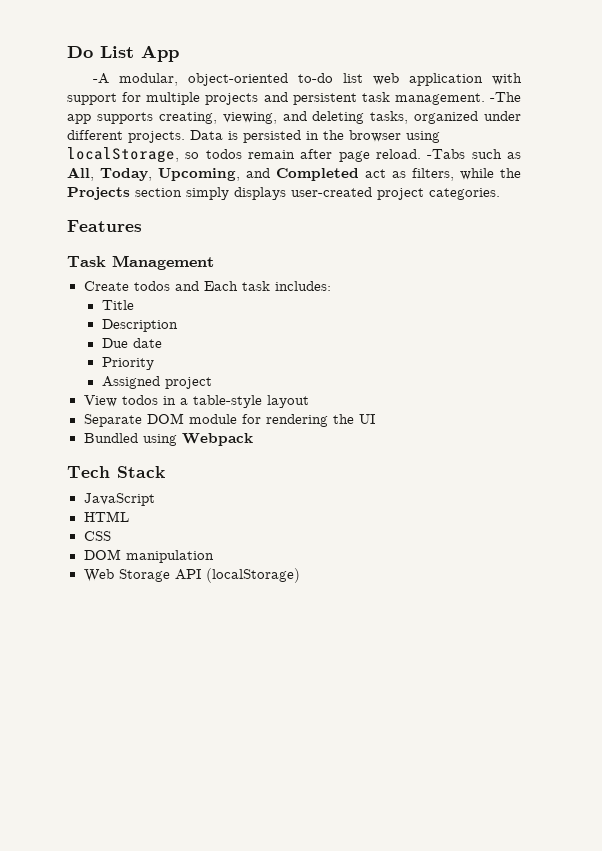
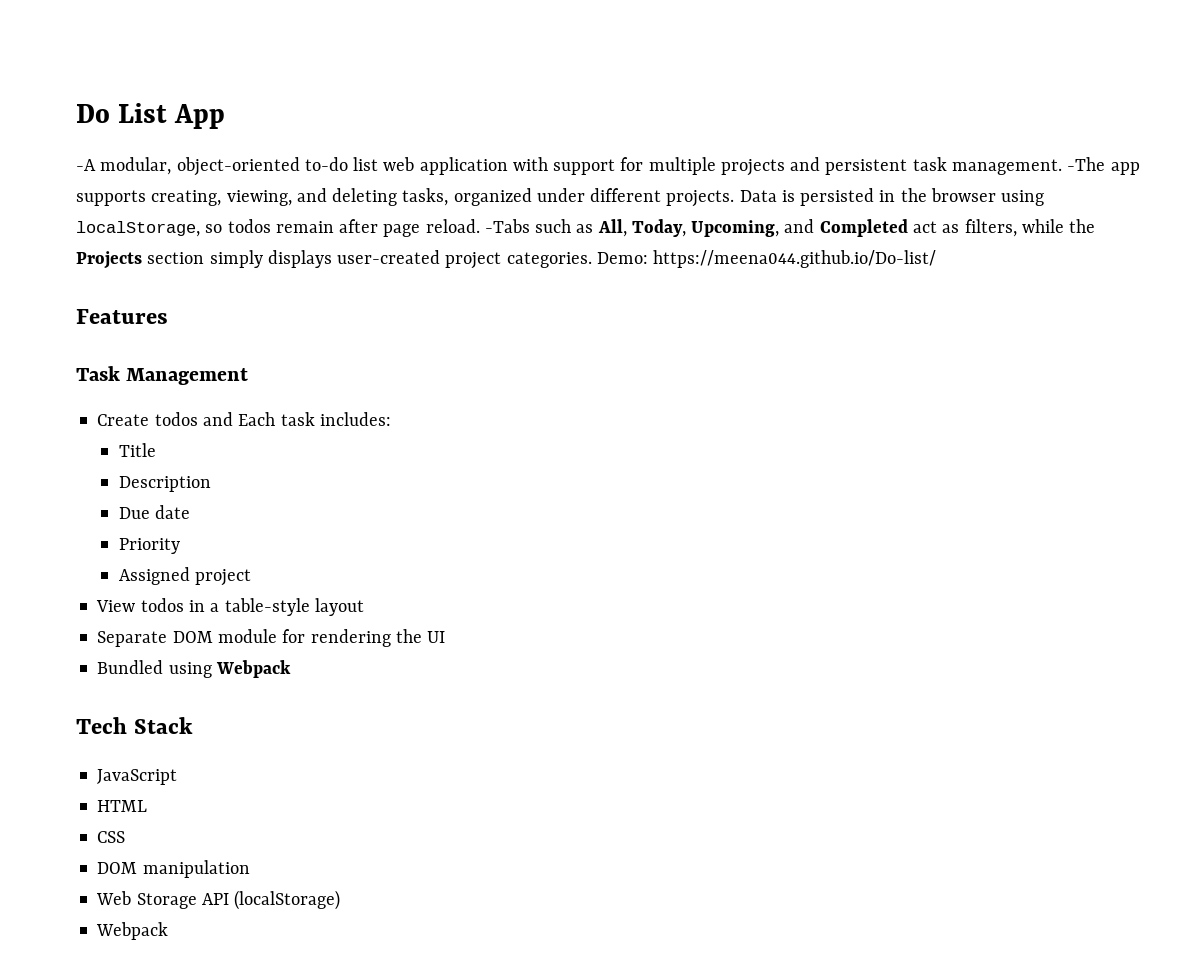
+ Demo: https://meena044.github.io/Do-list/
  Web Storage API (localStorage)
+ Webpack

